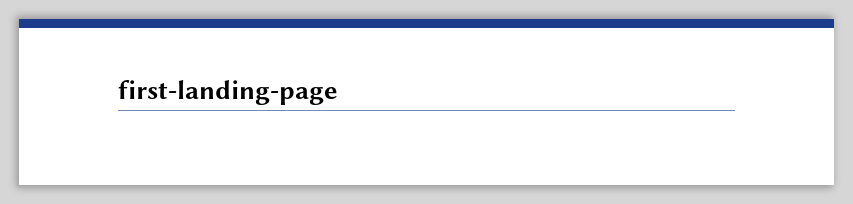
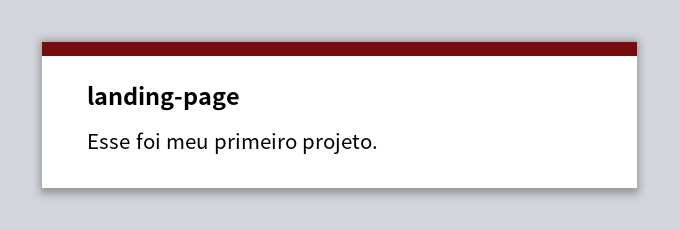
- first-landing-page
+ landing-page
+ Esse foi meu primeiro projeto.

